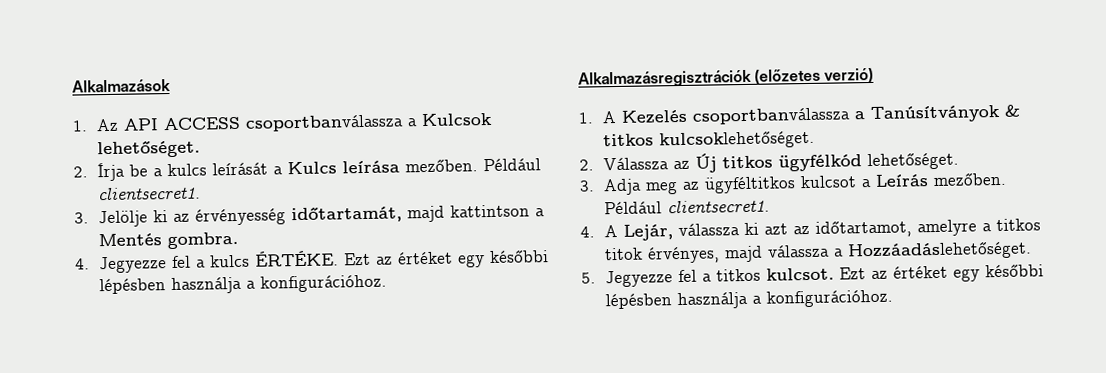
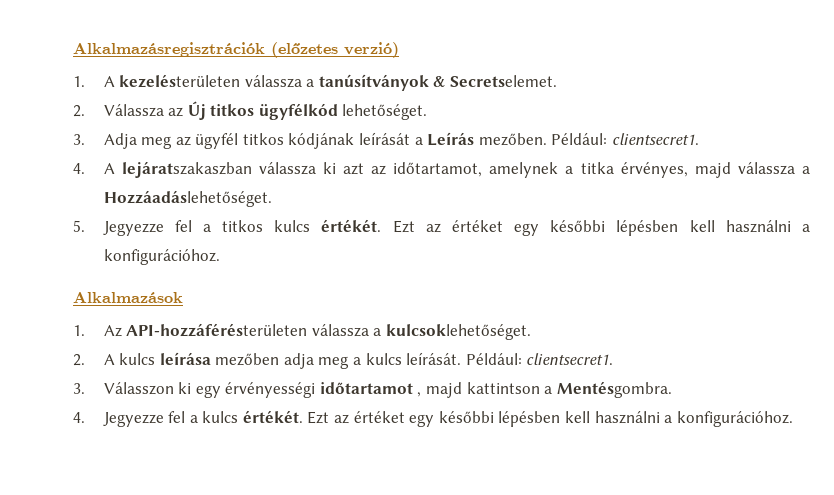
- Alkalmazások
- 1. Az API ACCESS csoportbanválassza a Kulcsok lehetőséget.
- 2. Írja be a kulcs leírását a Kulcs leírása mezőben. Például clientsecret1.
- 3. Jelölje ki az érvényesség időtartamát, majd kattintson a Mentés gombra.
- 4. Jegyezze fel a kulcs ÉRTÉKE. Ezt az értéket egy későbbi lépésben használja a konfigurációhoz.
- 1. A Kezelés csoportbanválassza a Tanúsítványok & titkos kulcsoklehetőséget.
+ 1. A kezelésterületen válassza a tanúsítványok & Secretselemet.
- 3. Adja meg az ügyféltitkos kulcsot a Leírás mezőben. Például clientsecret1.
+ 3. Adja meg az ügyfél titkos kódjának leírását a Leírás mezőben. Például: clientsecret1.
- 4. A Lejár, válassza ki azt az időtartamot, amelyre a titkos titok érvényes, majd válassza a Hozzáadáslehetőséget.
+ 4. A lejáratszakaszban válassza ki azt az időtartamot, amelynek a titka érvényes, majd válassza a Hozzáadáslehetőséget.
- 5. Jegyezze fel a titkos kulcsot. Ezt az értéket egy későbbi lépésben használja a konfigurációhoz.
+ 5. Jegyezze fel a titkos kulcs értékét. Ezt az értéket egy későbbi lépésben kell használni a konfigurációhoz.
+ Alkalmazások
+ 1. Az API-hozzáférésterületen válassza a kulcsoklehetőséget.
+ 2. A kulcs leírása mezőben adja meg a kulcs leírását. Például: clientsecret1.
+ 3. Válasszon ki egy érvényességi időtartamot , majd kattintson a Mentésgombra.
+ 4. Jegyezze fel a kulcs értékét. Ezt az értéket egy későbbi lépésben kell használni a konfigurációhoz.

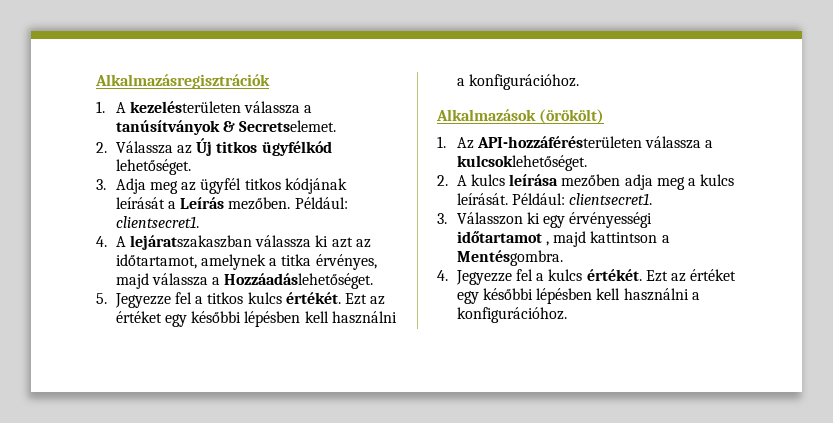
- Alkalmazásregisztrációk (előzetes verzió)
+ Alkalmazásregisztrációk
- Alkalmazások
+ Alkalmazások (örökölt)

